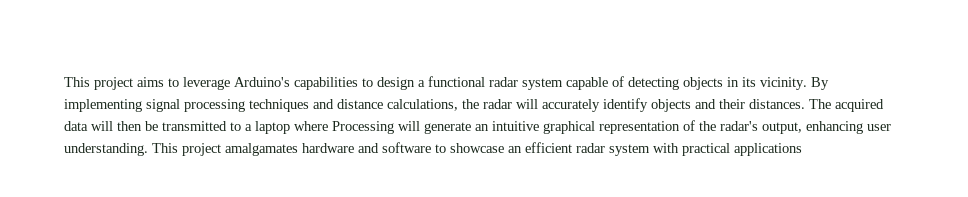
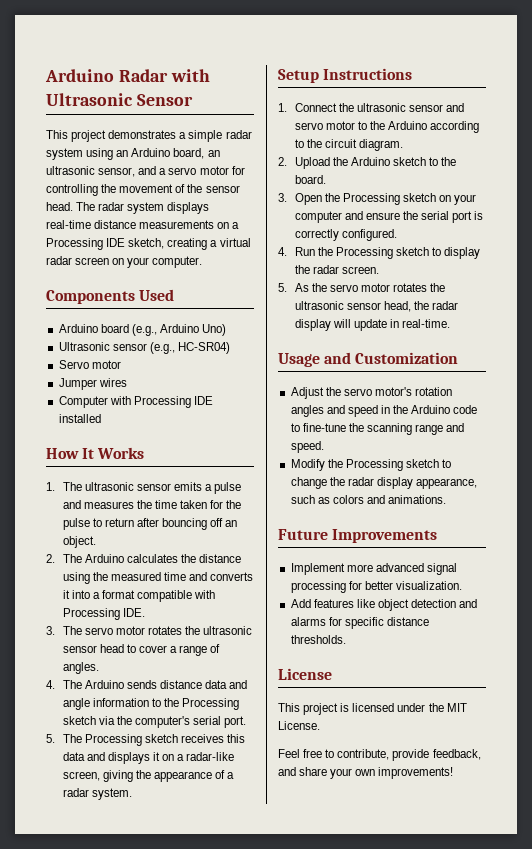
- This project aims to leverage Arduino's capabilities to design a functional radar system capable of detecting objects in its vicinity. By implementing signal processing techniques and distance calculations, the radar will accurately identify objects and their distances. The acquired data will then be transmitted to a laptop where Processing will generate an intuitive graphical representation of the radar's output, enhancing user understanding. This project amalgamates hardware and software to showcase an efficient radar system with practical applications
+ Arduino Radar with Ultrasonic Sensor
+ This project demonstrates a simple radar system using an Arduino board, an ultrasonic sensor, and a servo motor for controlling the movement of the sensor head. The radar system displays real-time distance measurements on a Processing IDE sketch, creating a virtual radar screen on your computer.
+ Components Used
+ Arduino board (e.g., Arduino Uno)
+ Ultrasonic sensor (e.g., HC-SR04)
+ Servo motor
+ Jumper wires
+ Computer with Processing IDE installed
+ How It Works
+ 1. The ultrasonic sensor emits a pulse and measures the time taken for the pulse to return after bouncing off an object.
+ 2. The Arduino calculates the distance using the measured time and converts it into a format compatible with Processing IDE.
+ 3. The servo motor rotates the ultrasonic sensor head to cover a range of angles.
+ 4. The Arduino sends distance data and angle information to the Processing sketch via the computer's serial port.
+ 5. The Processing sketch receives this data and displays it on a radar-like screen, giving the appearance of a radar system.
+ Setup Instructions
+ 1. Connect the ultrasonic sensor and servo motor to the Arduino according to the circuit diagram.
+ 2. Upload the Arduino sketch to the board.
+ 3. Open the Processing sketch on your computer and ensure the serial port is correctly configured.
+ 4. Run the Processing sketch to display the radar screen.
+ 5. As the servo motor rotates the ultrasonic sensor head, the radar display will update in real-time.
+ Usage and Customization
+ Adjust the servo motor's rotation angles and speed in the Arduino code to fine-tune the scanning range and speed.
+ Modify the Processing sketch to change the radar display appearance, such as colors and animations.
+ Future Improvements
+ Implement more advanced signal processing for better visualization.
+ Add features like object detection and alarms for specific distance thresholds.
+ License
+ This project is licensed under the MIT License.
+ Feel free to contribute, provide feedback, and share your own improvements!

